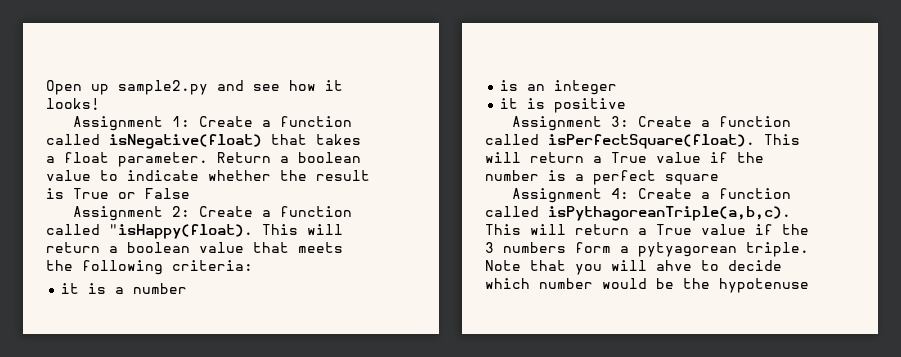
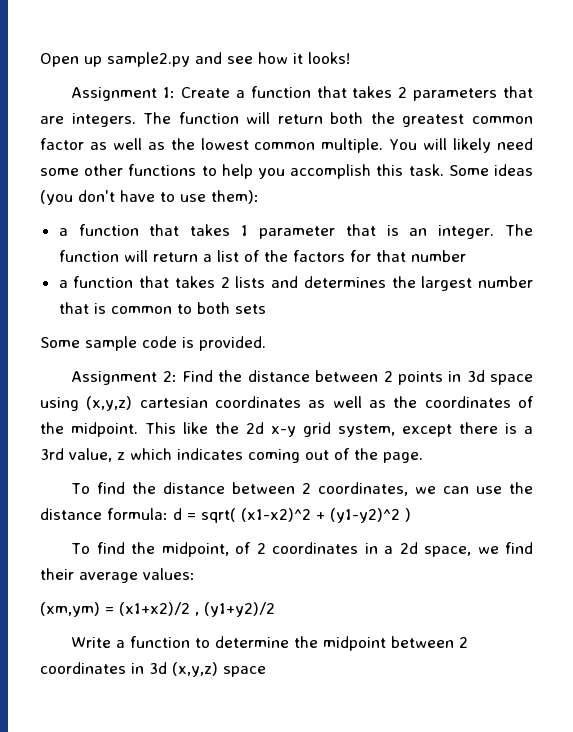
- Assignment 1: Create a function called isNegative(float) that takes a float parameter. Return a boolean value to indicate whether the result is True or False
- Assignment 2: Create a function called "isHappy(float). This will return a boolean value that meets the following criteria:
- it is a number
- is an integer
- it is positive
- Assignment 3: Create a function called isPerfectSquare(float). This will return a True value if the number is a perfect square
- Assignment 4: Create a function called isPythagoreanTriple(a,b,c). This will return a True value if the 3 numbers form a pytyagorean triple. Note that you will ahve to decide which number would be the hypotenuse
+ Assignment 1: Create a function that takes 2 parameters that are integers. The function will return both the greatest common factor as well as the lowest common multiple. You will likely need some other functions to help you accomplish this task. Some ideas (you don't have to use them):
+ a function that takes 1 parameter that is an integer. The function will return a list of the factors for that number
+ a function that takes 2 lists and determines the largest number that is common to both sets
+ Some sample code is provided.
+ Assignment 2: Find the distance between 2 points in 3d space using (x,y,z) cartesian coordinates as well as the coordinates of the midpoint. This like the 2d x-y grid system, except there is a 3rd value, z which indicates coming out of the page.
+ To find the distance between 2 coordinates, we can use the distance formula: d = sqrt( (x1-x2)^2 + (y1-y2)^2 )
+ To find the midpoint, of 2 coordinates in a 2d space, we find their average values:
+ (xm,ym) = (x1+x2)/2 , (y1+y2)/2
+ Write a function to determine the midpoint between 2 coordinates in 3d (x,y,z) space

